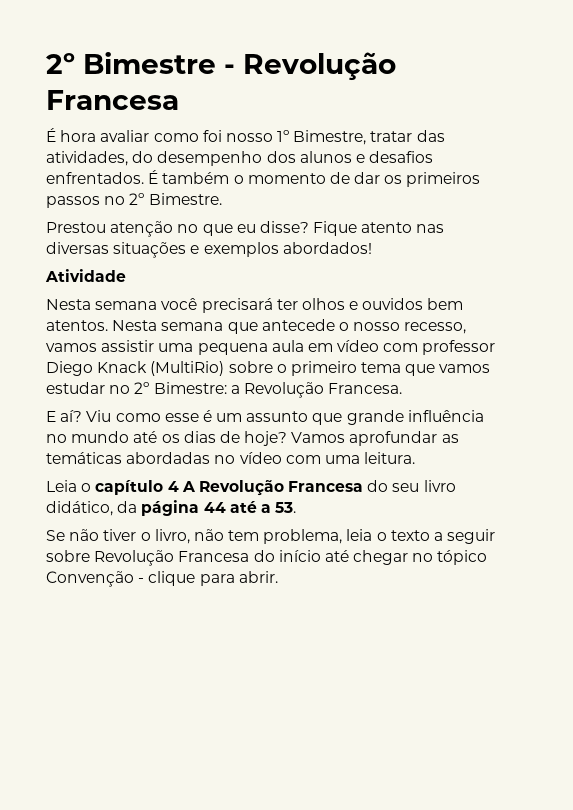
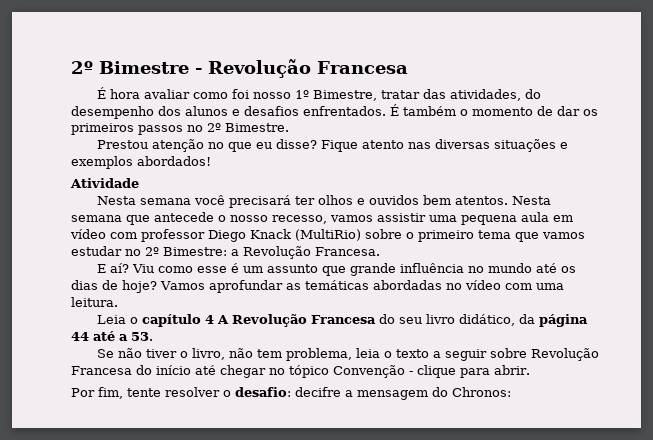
+ Por fim, tente resolver o desafio: decifre a mensagem do Chronos:

